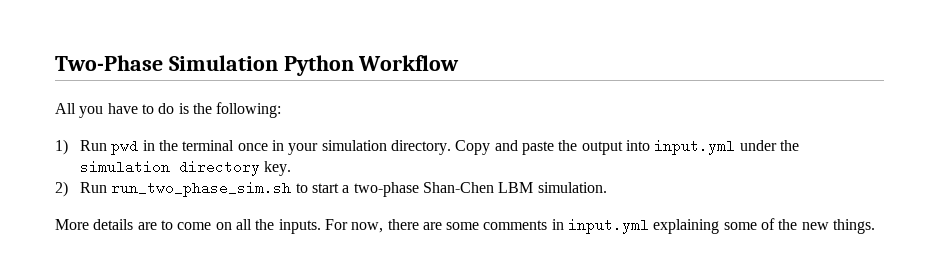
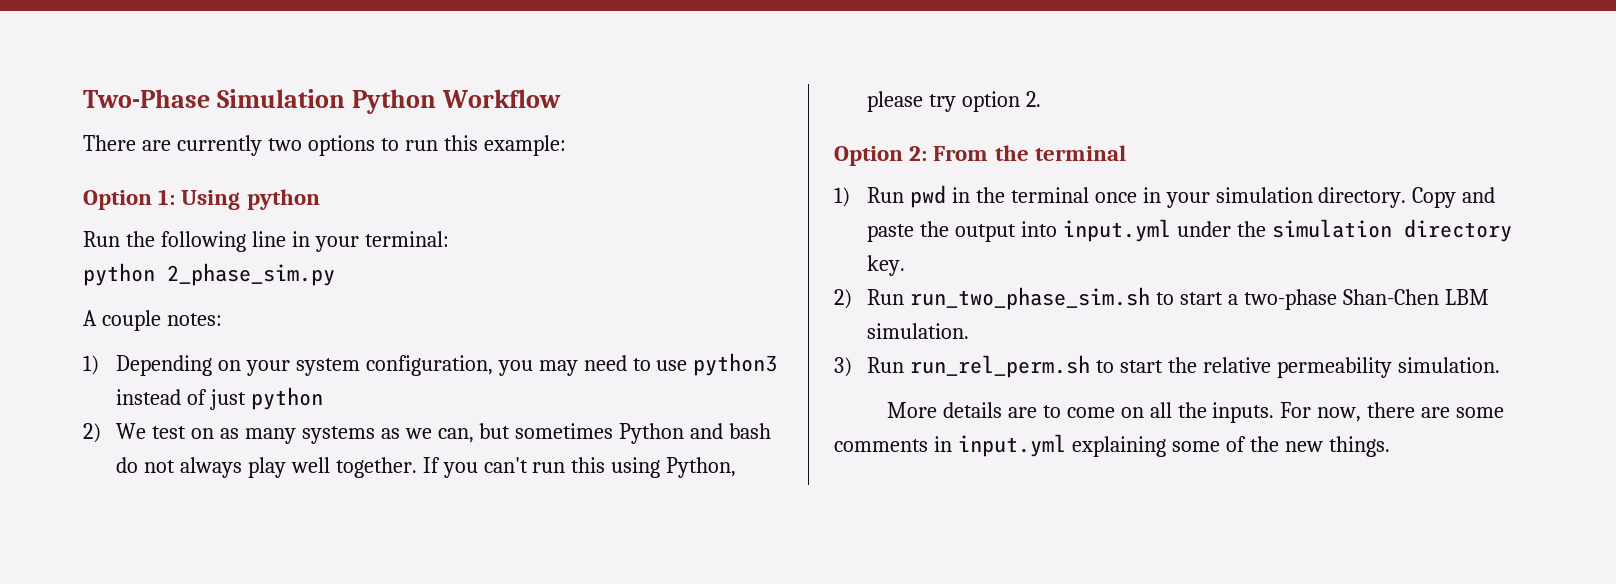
- All you have to do is the following:
+ There are currently two options to run this example:
+ Option 1: Using python
+ Run the following line in your terminal:
+ python 2_phase_sim.py
+ A couple notes:
+ 1) Depending on your system configuration, you may need to use python3 instead of just python
+ 2) We test on as many systems as we can, but sometimes Python and bash do not always play well together. If you can't run this using Python, please try option 2.
+ Option 2: From the terminal
+ 3) Run run_rel_perm.sh to start the relative permeability simulation.

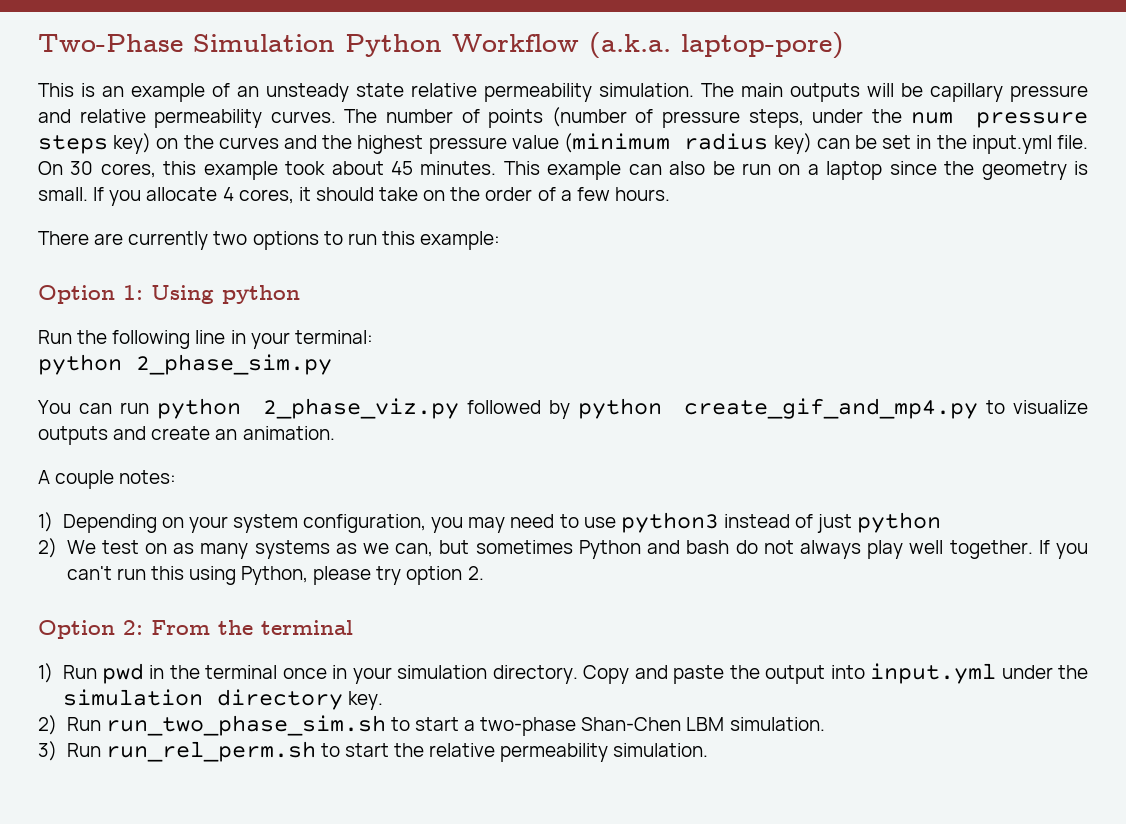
- Two-Phase Simulation Python Workflow
+ Two-Phase Simulation Python Workflow (a.k.a. laptop-pore)
+ This is an example of an unsteady state relative permeability simulation. The main outputs will be capillary pressure and relative permeability curves. The number of points (number of pressure steps, under the num pressure steps key) on the curves and the highest pressure value (minimum radius key) can be set in the input.yml file. On 30 cores, this example took about 45 minutes. This example can also be run on a laptop since the geometry is small. If you allocate 4 cores, it should take on the order of a few hours.
+ You can run python 2_phase_viz.py followed by python create_gif_and_mp4.py to visualize outputs and create an animation.
- More details are to come on all the inputs. For now, there are some comments in input.yml explaining some of the new things.

